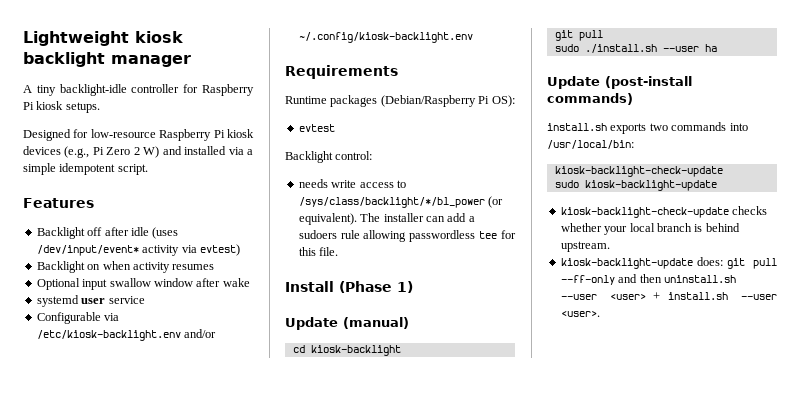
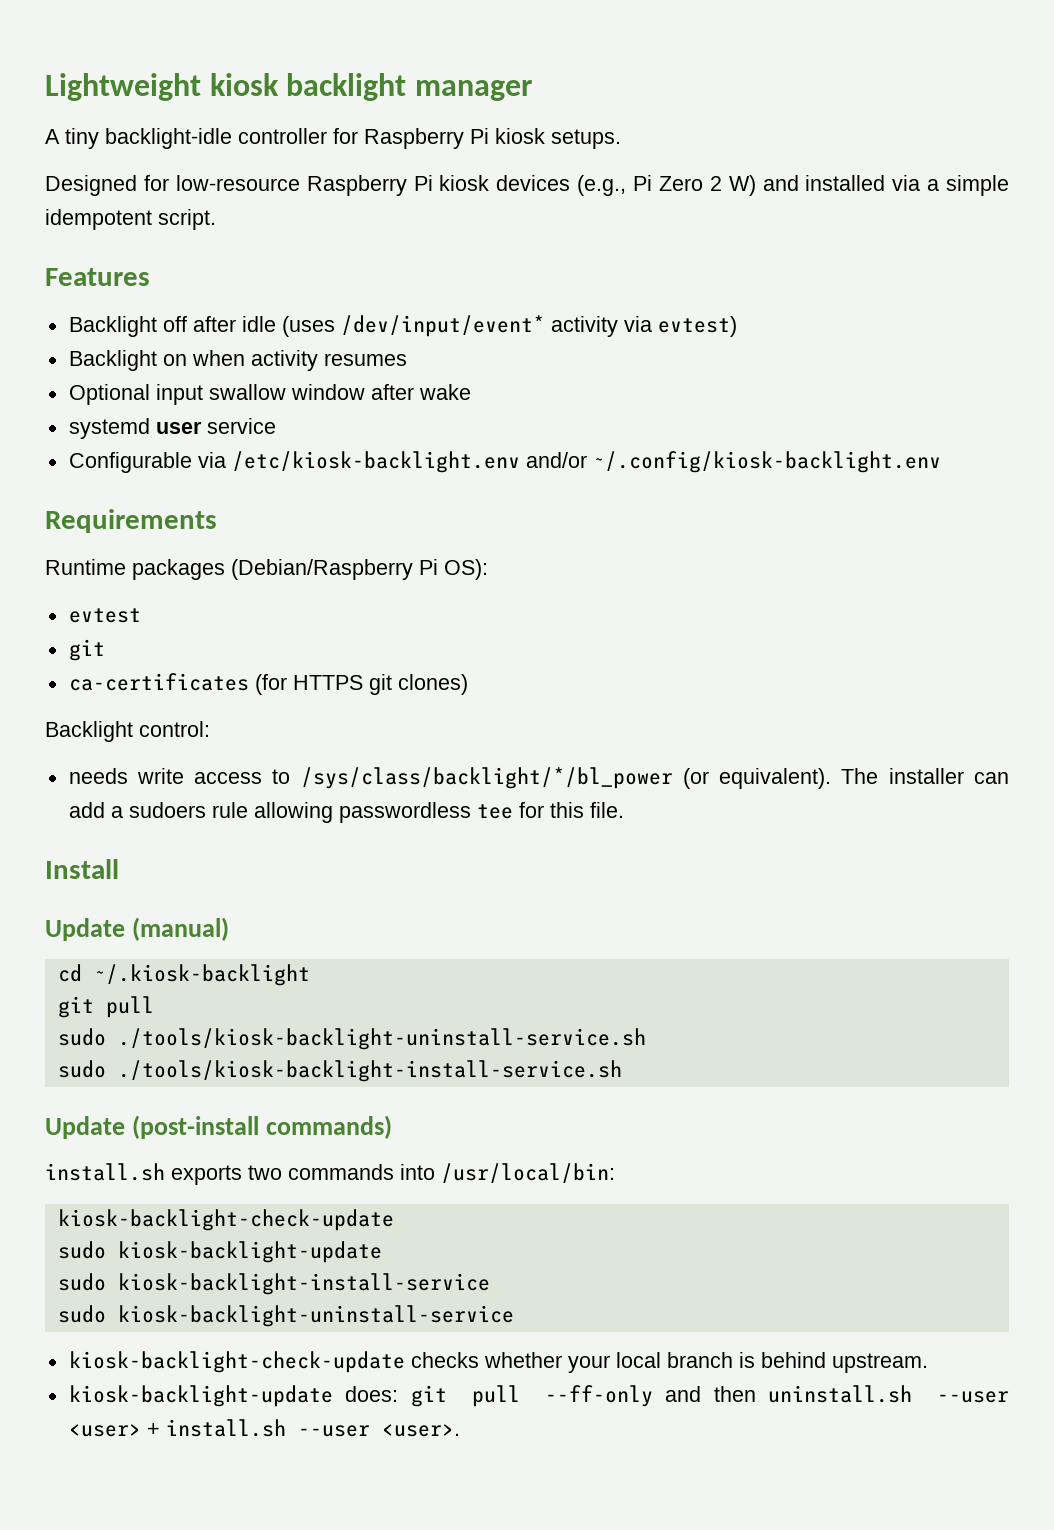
  evtest
+ git
+ ca-certificates (for HTTPS git clones)
- Install (Phase 1)
+ Install
- cd kiosk-backlight
+ cd ~/.kiosk-backlight
- sudo ./install.sh --user ha
+ sudo ./tools/kiosk-backlight-uninstall-service.sh
+ sudo ./tools/kiosk-backlight-install-service.sh
+ sudo kiosk-backlight-install-service
+ sudo kiosk-backlight-uninstall-service

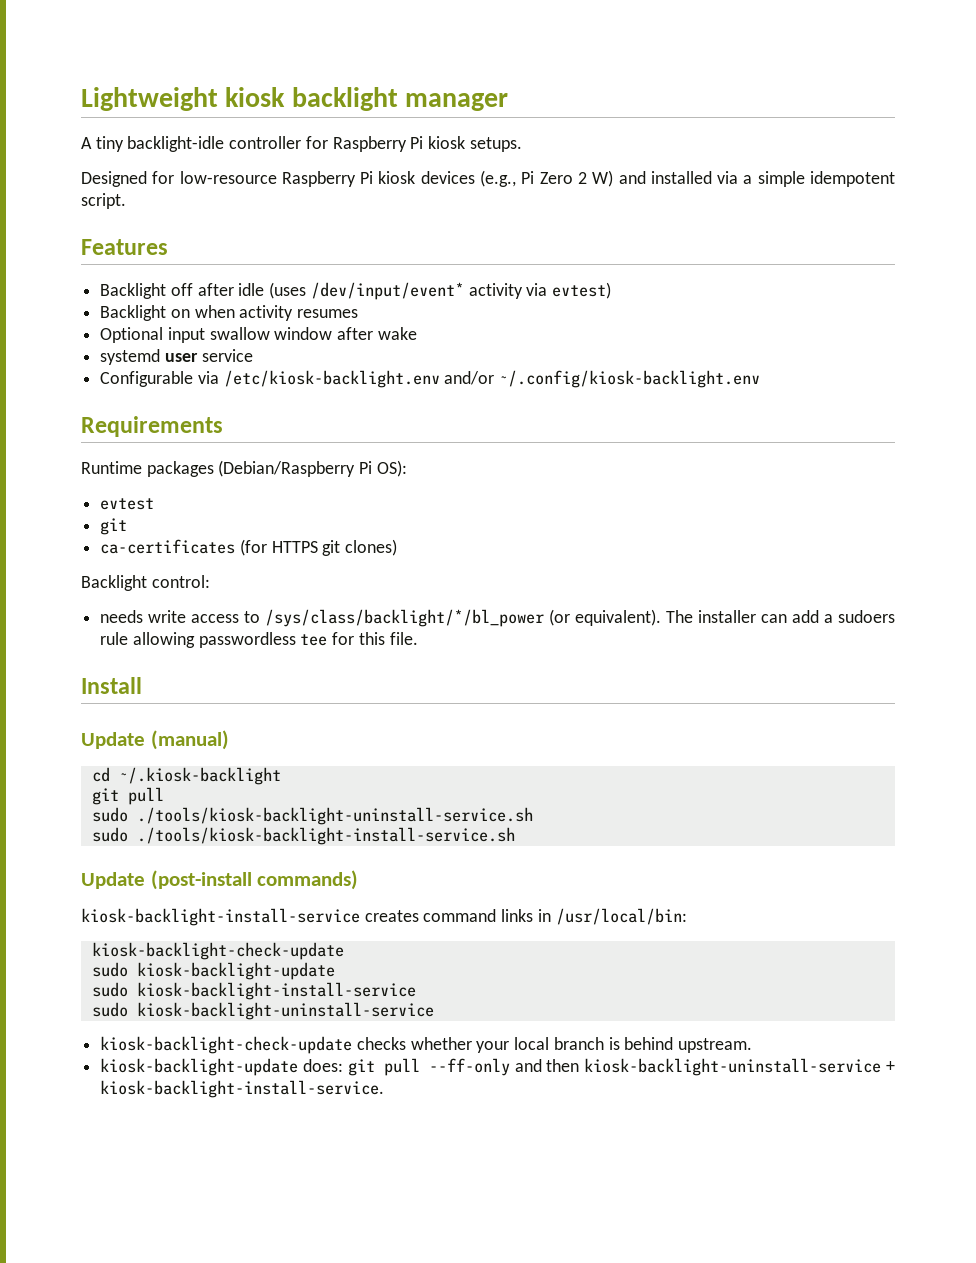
- install.sh exports two commands into /usr/local/bin:
+ kiosk-backlight-install-service creates command links in /usr/local/bin:
- kiosk-backlight-update does: git pull --ff-only and then uninstall.sh --user <user> + install.sh --user <user>.
+ kiosk-backlight-update does: git pull --ff-only and then kiosk-backlight-uninstall-service + kiosk-backlight-install-service.

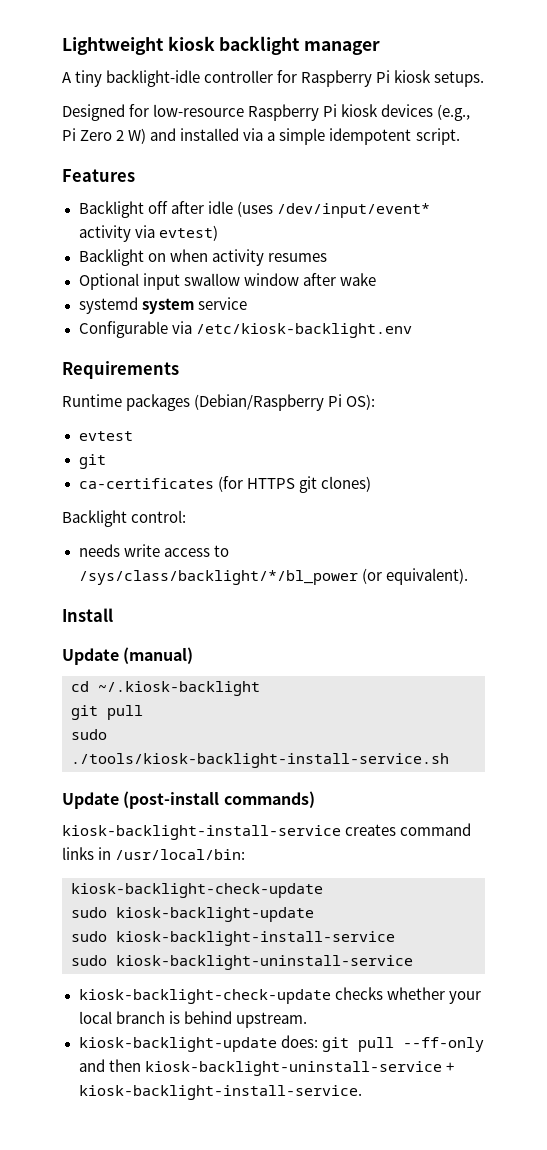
- systemd user service
+ systemd system service
- Configurable via /etc/kiosk-backlight.env and/or ~/.config/kiosk-backlight.env
+ Configurable via /etc/kiosk-backlight.env
- The installer can add a sudoers rule allowing passwordless tee for this file.
- sudo ./tools/kiosk-backlight-uninstall-service.sh

